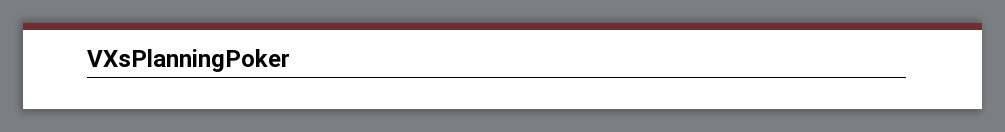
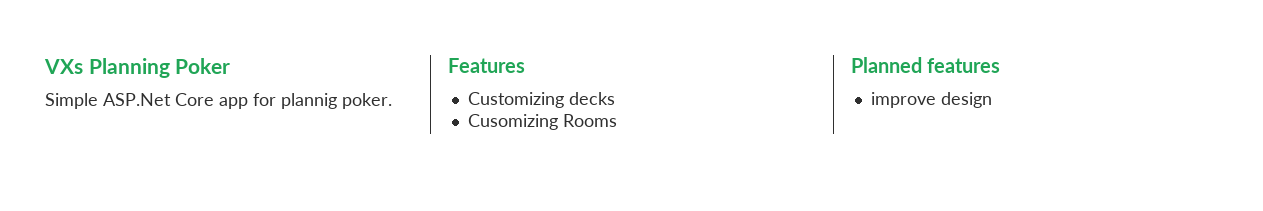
- VXsPlanningPoker
+ VXs Planning Poker
+ Simple ASP.Net Core app for plannig poker.
+ Features
+ Customizing decks
+ Cusomizing Rooms
+ Planned features
+ improve design

